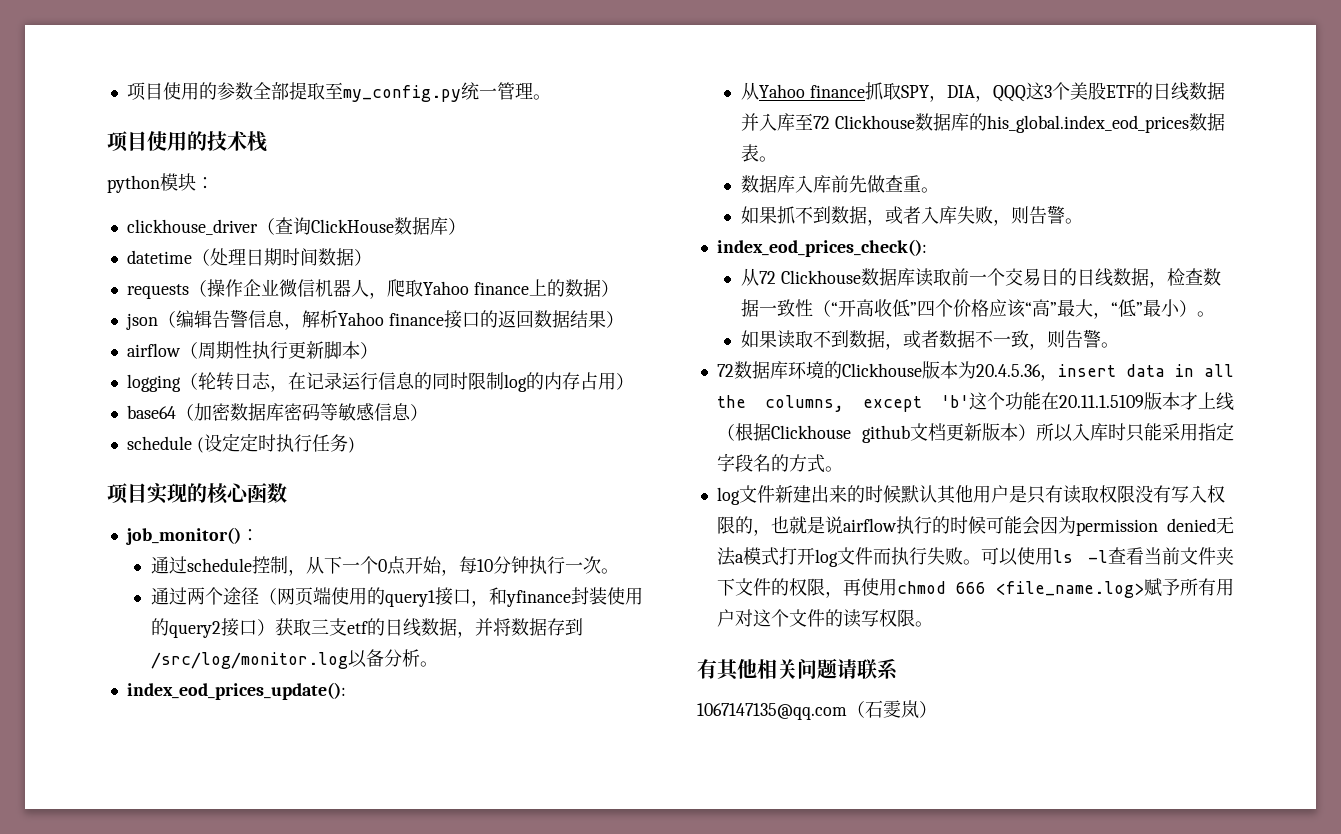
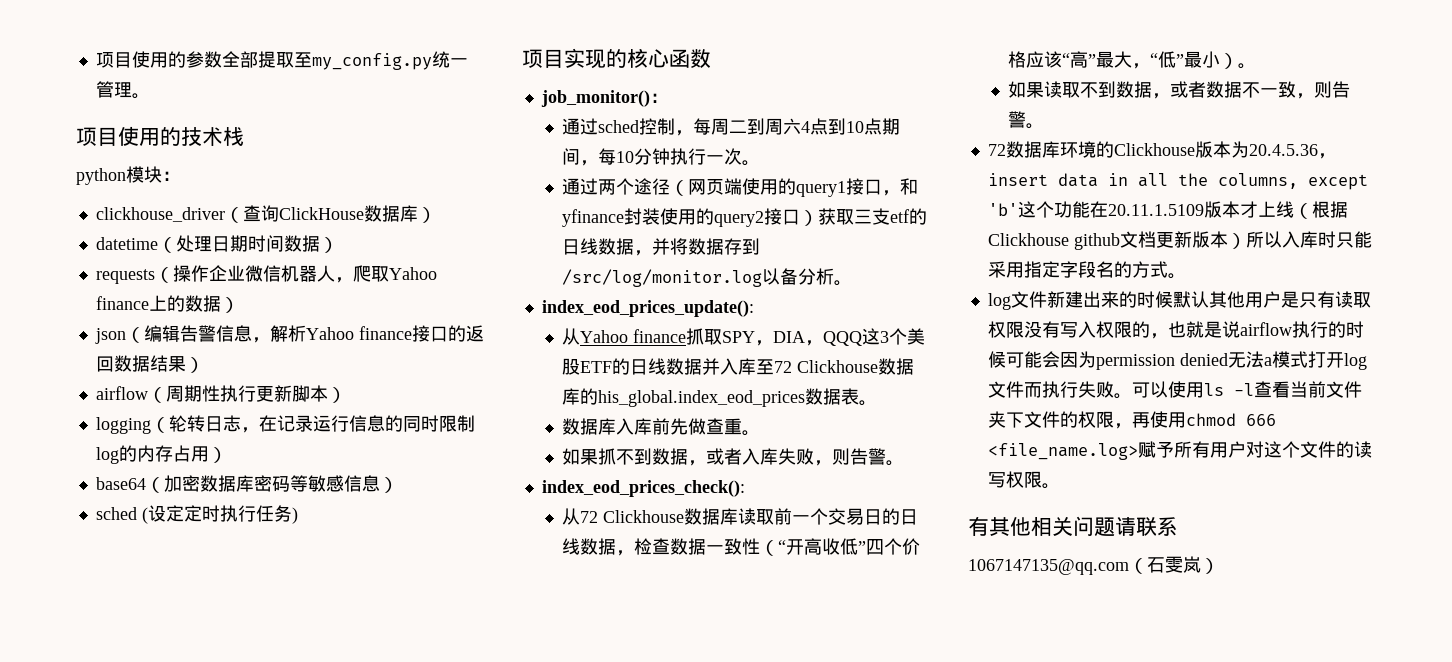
- schedule (设定定时执行任务)
+ sched (设定定时执行任务)
- 通过schedule控制，从下一个0点开始，每10分钟执行一次。
+ 通过sched控制，每周二到周六4点到10点期间，每10分钟执行一次。

